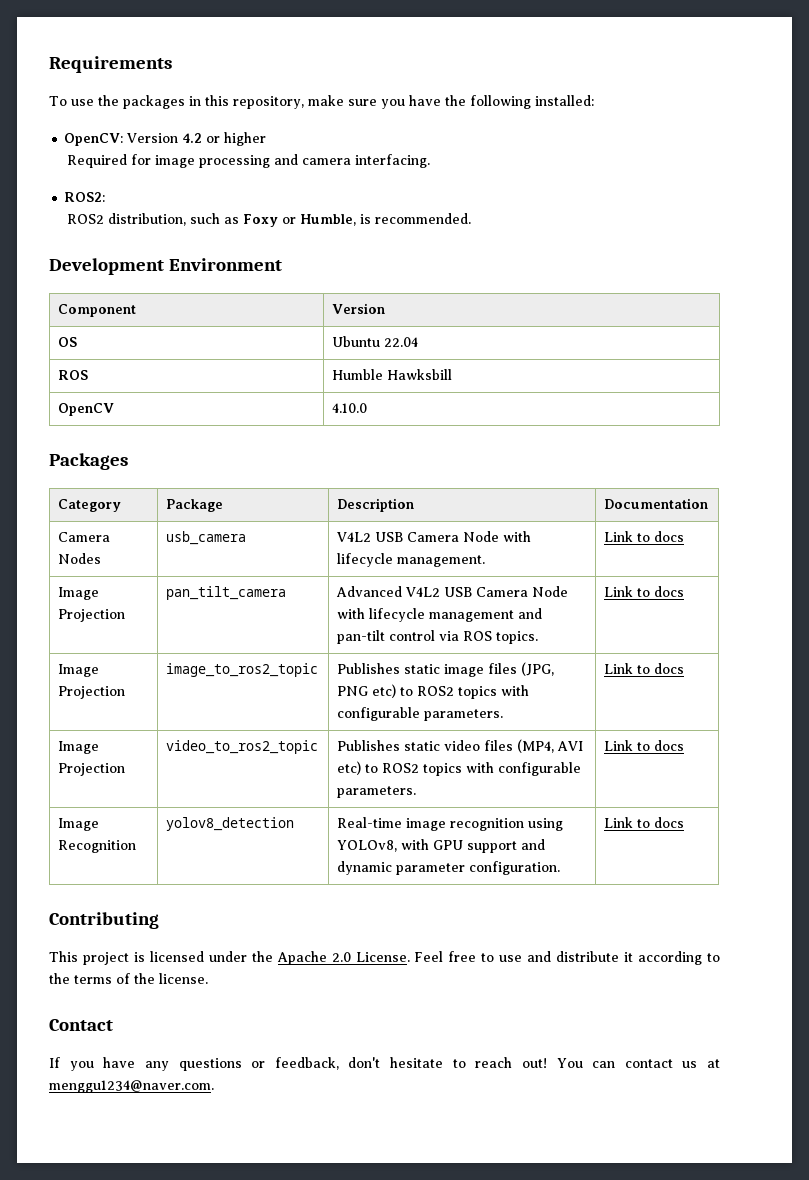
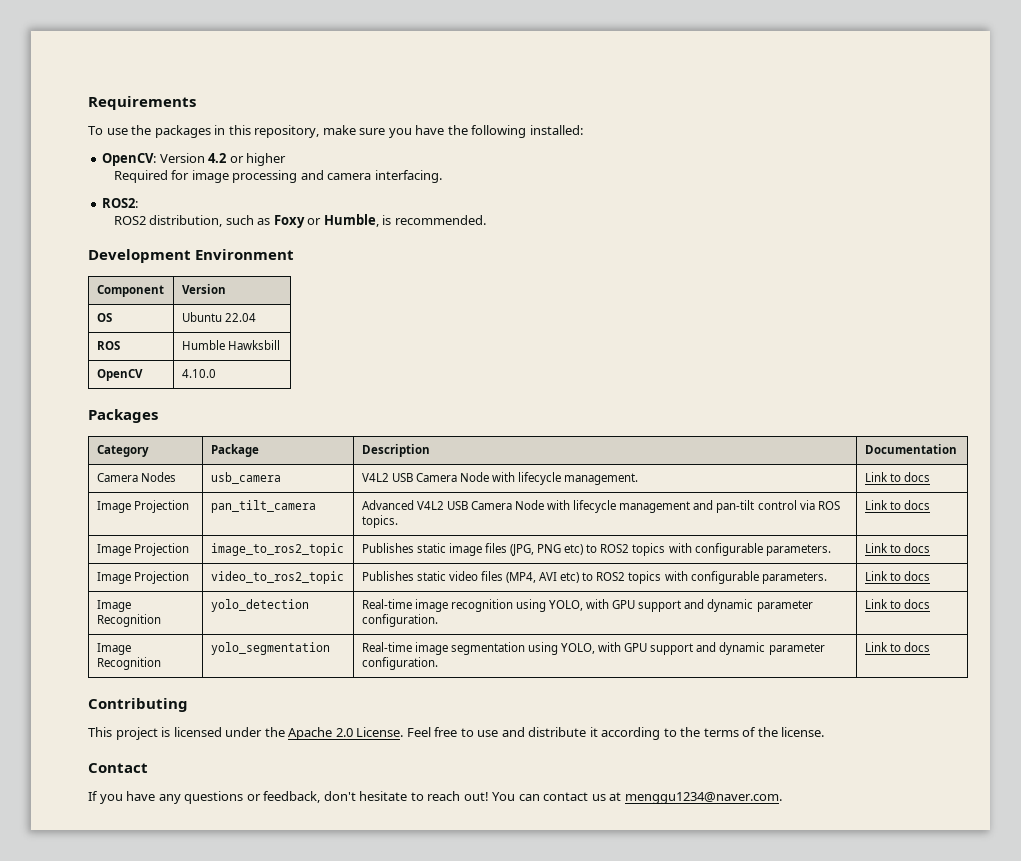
- Image Recognition | yolov8_detection | Real-time image recognition using YOLOv8, with GPU support and dynamic parameter configuration. | Link to docs
+ Image Recognition | yolo_detection | Real-time image recognition using YOLO, with GPU support and dynamic parameter configuration. | Link to docs
+ Image Recognition | yolo_segmentation | Real-time image segmentation using YOLO, with GPU support and dynamic parameter configuration. | Link to docs

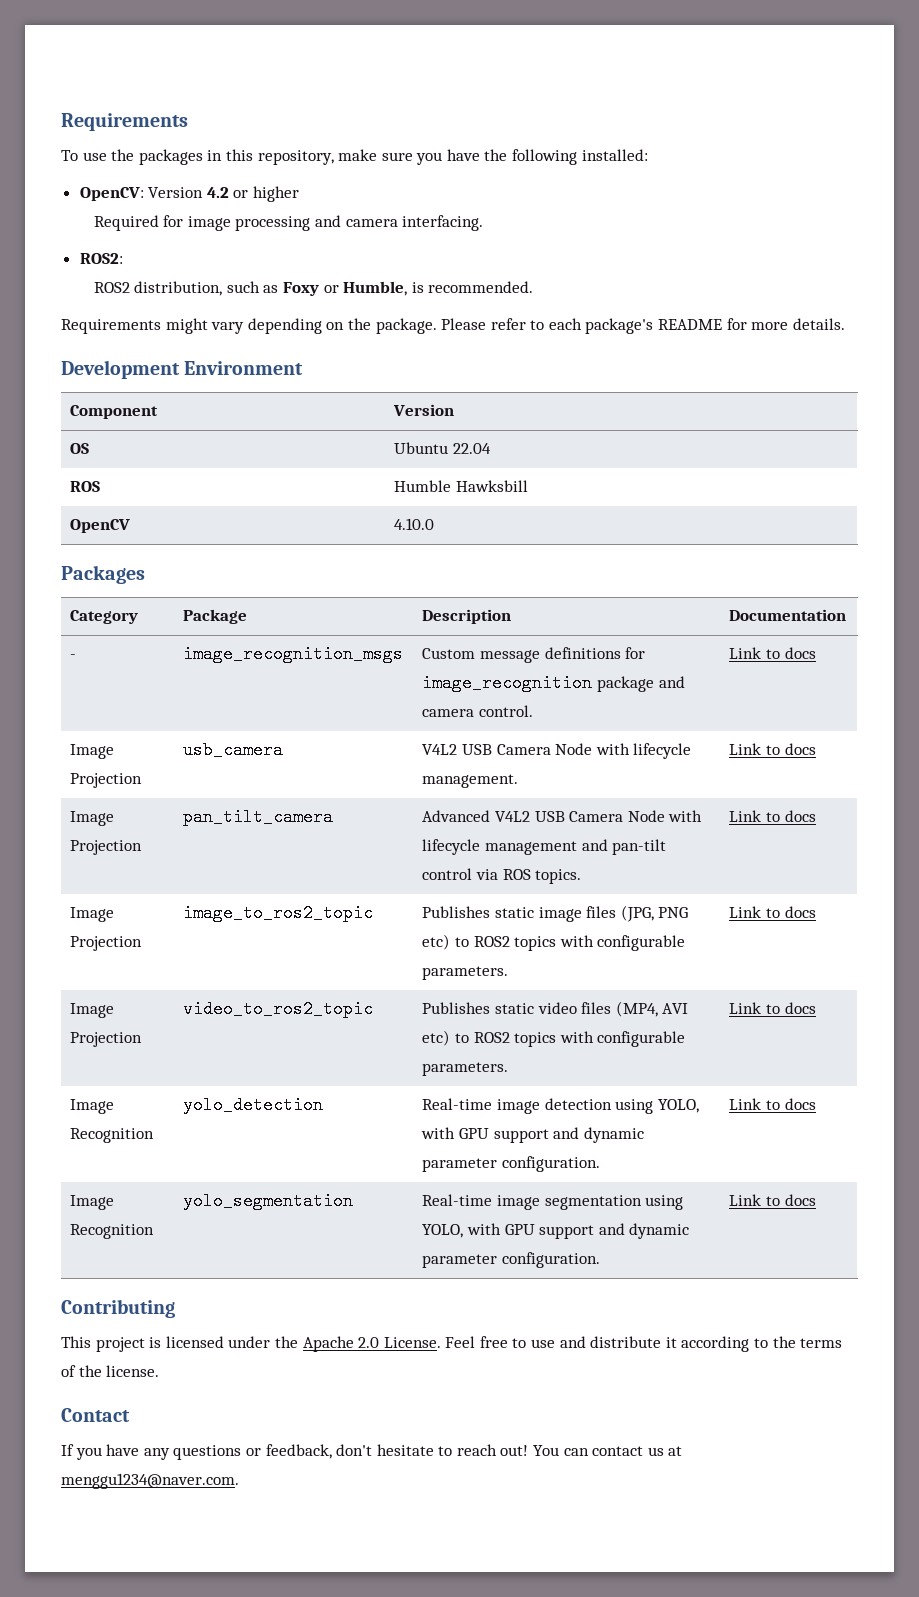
+ Requirements might vary depending on the package. Please refer to each package's README for more details.
- Camera Nodes | usb_camera | V4L2 USB Camera Node with lifecycle management. | Link to docs
+ - | image_recognition_msgs | Custom message definitions for image_recognition package and camera control. | Link to docs
+ Image Projection | usb_camera | V4L2 USB Camera Node with lifecycle management. | Link to docs
- Image Recognition | yolo_detection | Real-time image recognition using YOLO, with GPU support and dynamic parameter configuration. | Link to docs
+ Image Recognition | yolo_detection | Real-time image detection using YOLO, with GPU support and dynamic parameter configuration. | Link to docs

